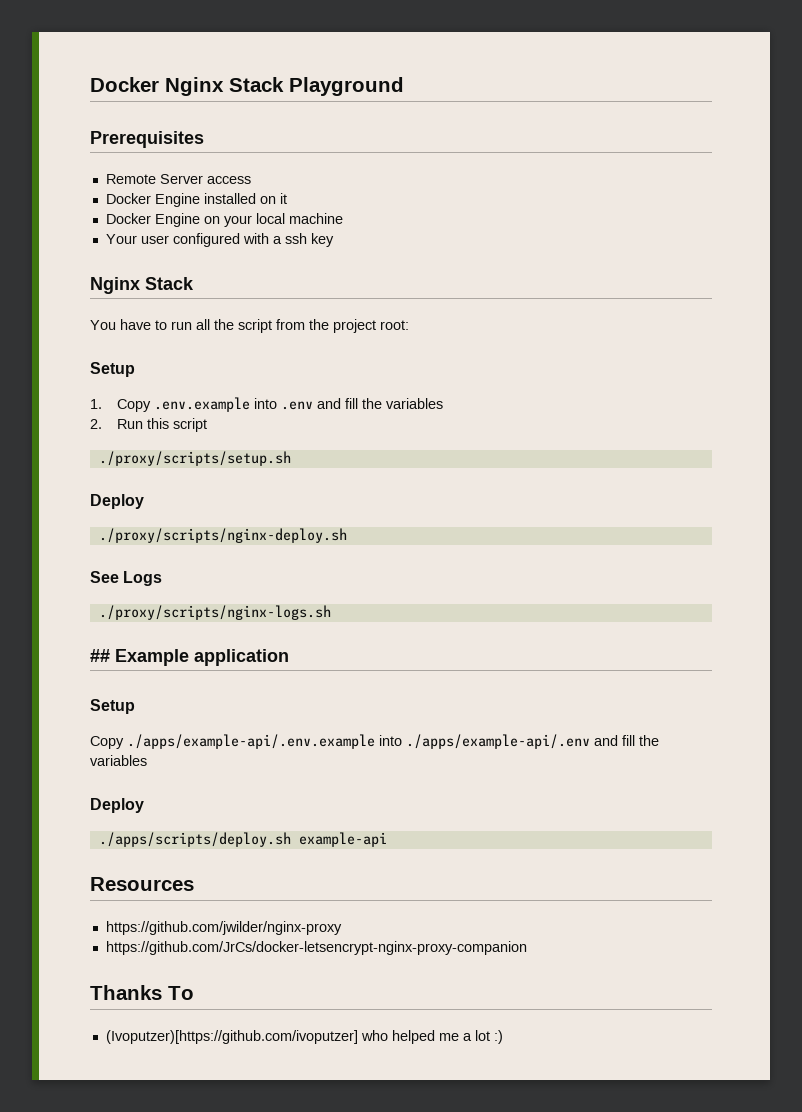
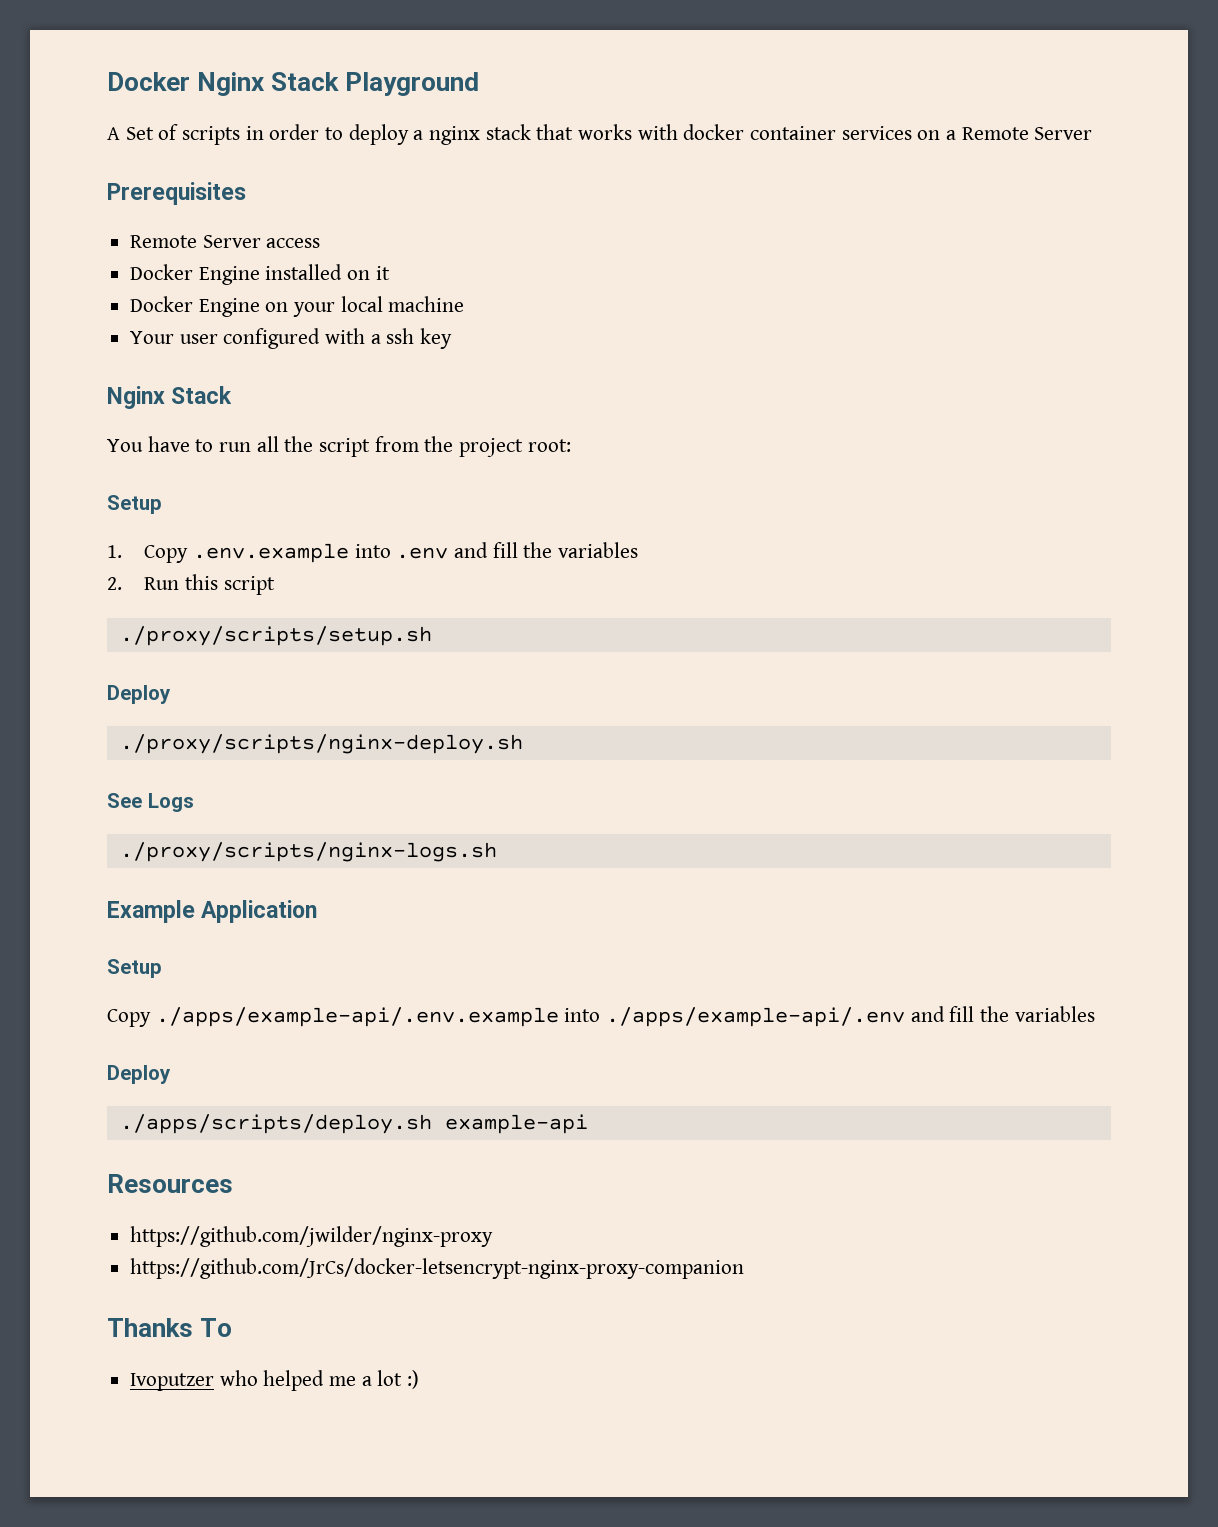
+ A Set of scripts in order to deploy a nginx stack that works with docker container services on a Remote Server
- ## Example application
+ Example Application
- (Ivoputzer)[https://github.com/ivoputzer] who helped me a lot :)
+ Ivoputzer who helped me a lot :)

